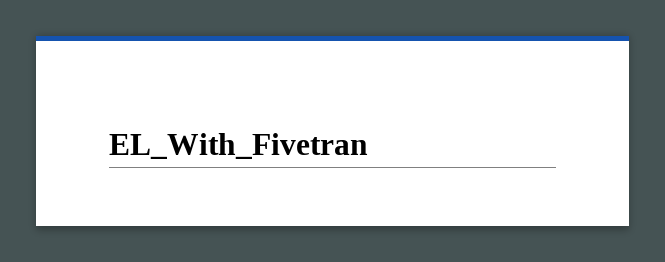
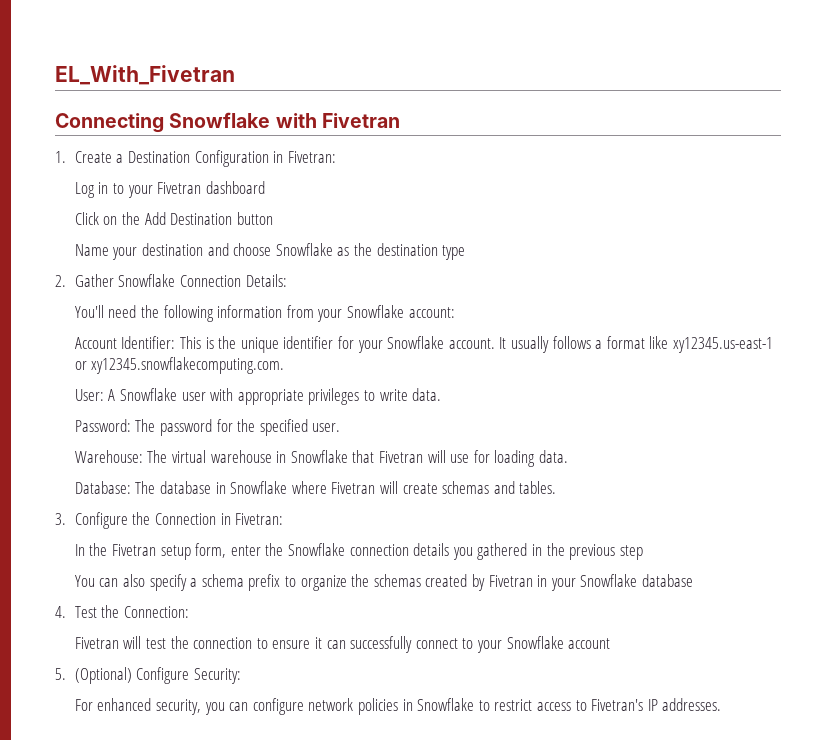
+ Connecting Snowflake with Fivetran
+ 1. Create a Destination Configuration in Fivetran:
+ Log in to your Fivetran dashboard
+ Click on the Add Destination button
+ Name your destination and choose Snowflake as the destination type
+ 2. Gather Snowflake Connection Details:
+ You'll need the following information from your Snowflake account:
+ Account Identifier: This is the unique identifier for your Snowflake account. It usually follows a format like xy12345.us-east-1 or xy12345.snowflakecomputing.com.
+ User: A Snowflake user with appropriate privileges to write data.
+ Password: The password for the specified user.
+ Warehouse: The virtual warehouse in Snowflake that Fivetran will use for loading data.
+ Database: The database in Snowflake where Fivetran will create schemas and tables.
+ 3. Configure the Connection in Fivetran:
+ In the Fivetran setup form, enter the Snowflake connection details you gathered in the previous step
+ You can also specify a schema prefix to organize the schemas created by Fivetran in your Snowflake database
+ 4. Test the Connection:
+ Fivetran will test the connection to ensure it can successfully connect to your Snowflake account
+ 5. (Optional) Configure Security:
+ For enhanced security, you can configure network policies in Snowflake to restrict access to Fivetran's IP addresses.

